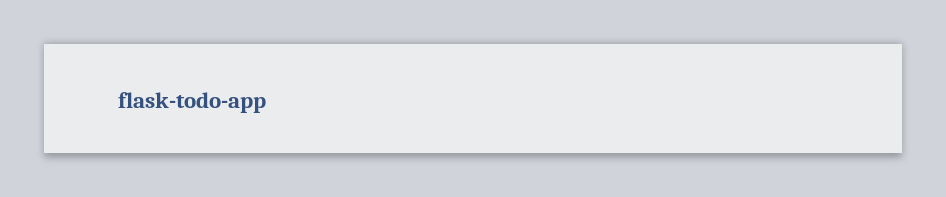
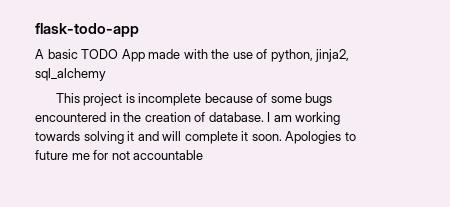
+ A basic TODO App made with the use of python, jinja2, sql_alchemy
+ This project is incomplete because of some bugs encountered in the creation of database. I am working towards solving it and will complete it soon. Apologies to future me for not accountable

